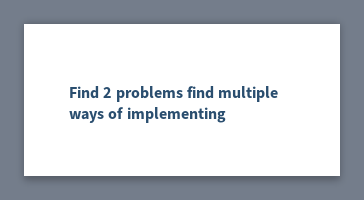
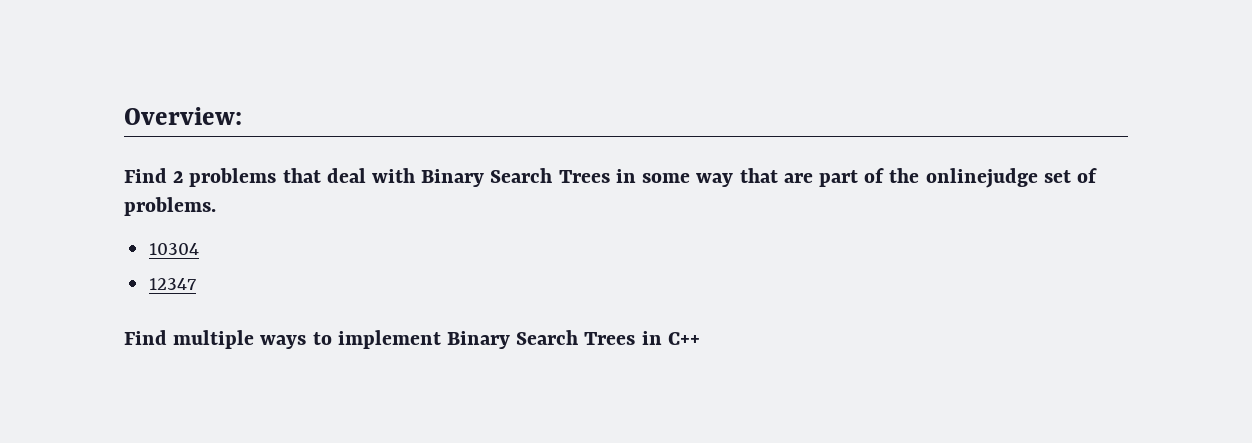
+ Overview:
- Find 2 problems find multiple ways of implementing
+ Find 2 problems that deal with Binary Search Trees in some way that are part of the onlinejudge set of problems.
+ 10304
+ 12347
+ Find multiple ways to implement Binary Search Trees in C++

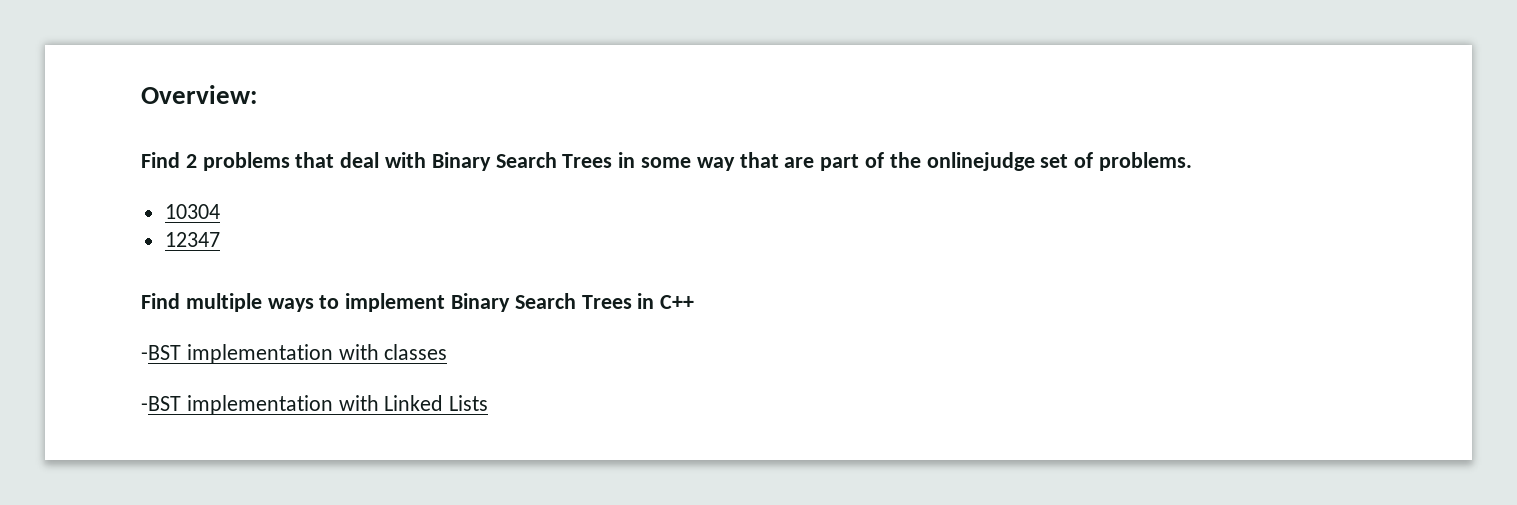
+ -BST implementation with classes
+ -BST implementation with Linked Lists

